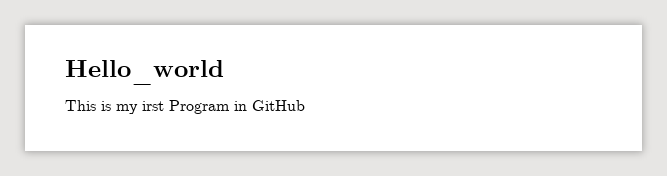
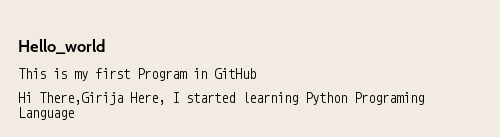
- This is my irst Program in GitHub
+ This is my first Program in GitHub
+ Hi There,Girija Here, I started learning Python Programing Language

